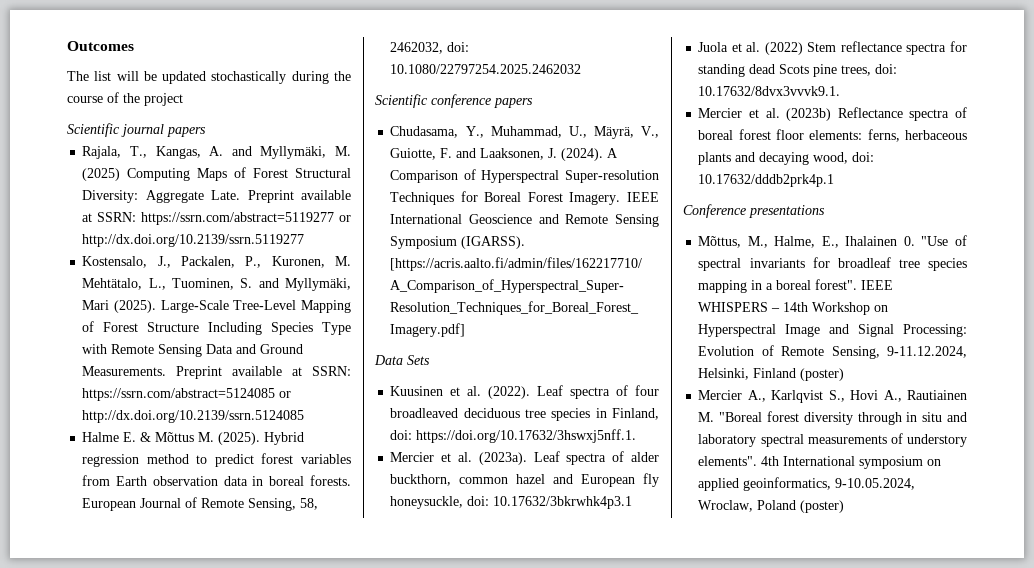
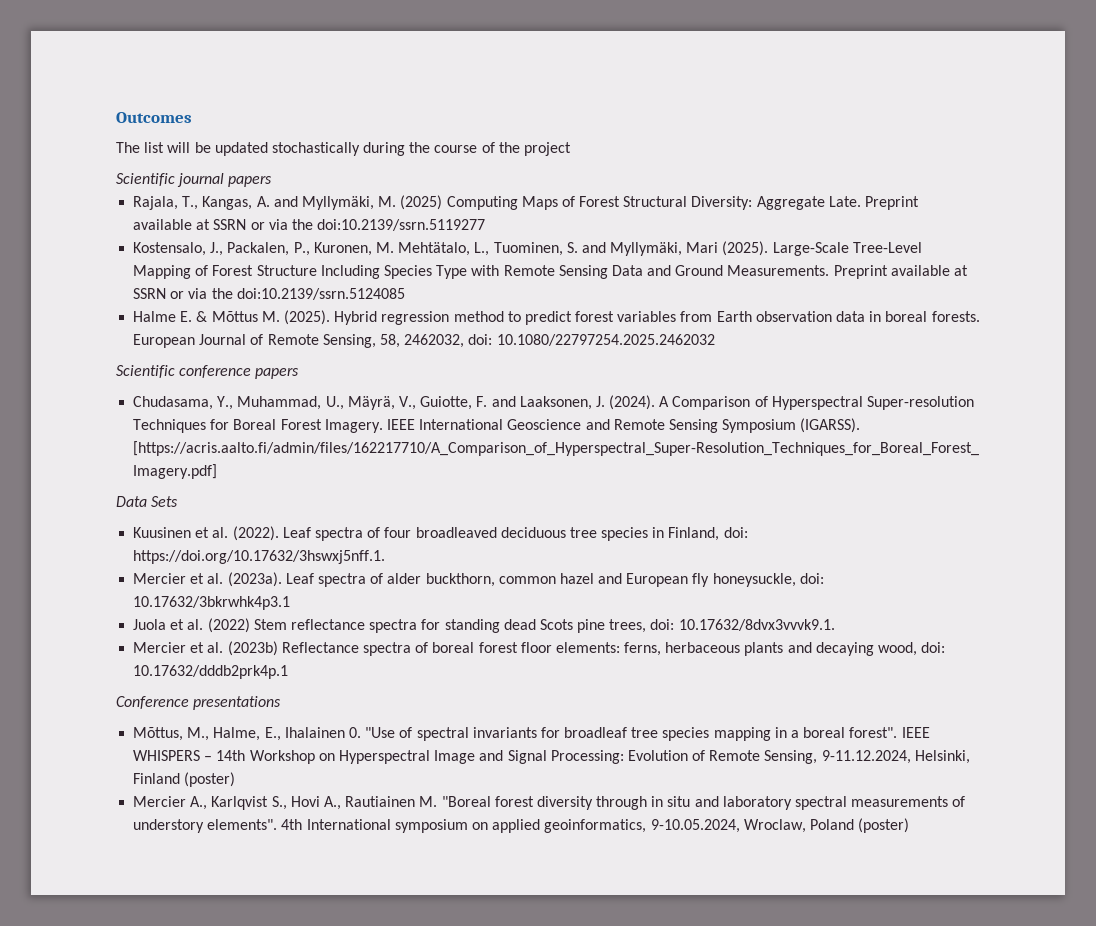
- Preprint available at SSRN: https://ssrn.com/abstract=5119277 or http://dx.doi.org/10.2139/ssrn.5119277
+ Preprint available at SSRN or via the doi:10.2139/ssrn.5119277
- Preprint available at SSRN: https://ssrn.com/abstract=5124085 or http://dx.doi.org/10.2139/ssrn.5124085
+ Preprint available at SSRN or via the doi:10.2139/ssrn.5124085

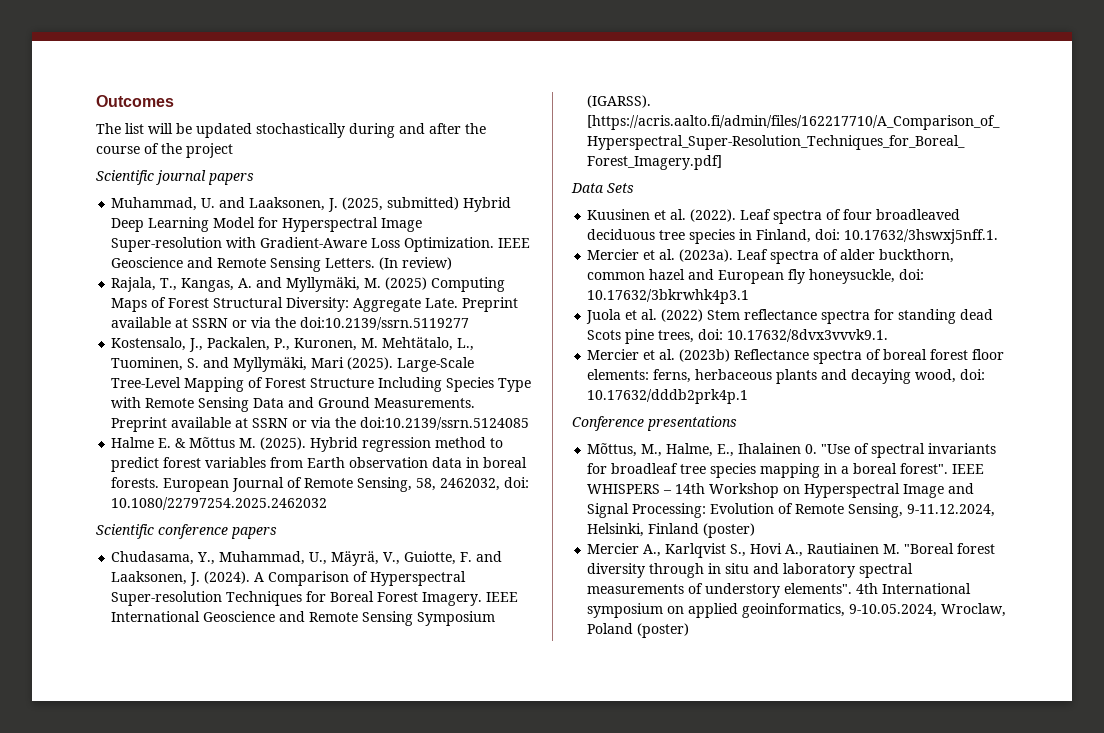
- The list will be updated stochastically during the course of the project
+ The list will be updated stochastically during and after the course of the project
+ Muhammad, U. and Laaksonen, J. (2025, submitted) Hybrid Deep Learning Model for Hyperspectral Image Super-resolution with Gradient-Aware Loss Optimization. IEEE Geoscience and Remote Sensing Letters. (In review)
- Leaf spectra of four broadleaved deciduous tree species in Finland, doi: https://doi.org/10.17632/3hswxj5nff.1.
+ Leaf spectra of four broadleaved deciduous tree species in Finland, doi: 10.17632/3hswxj5nff.1.

